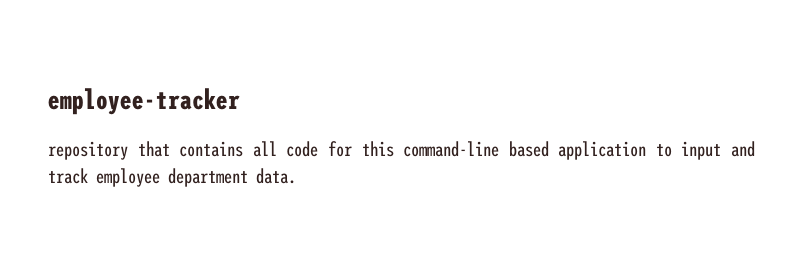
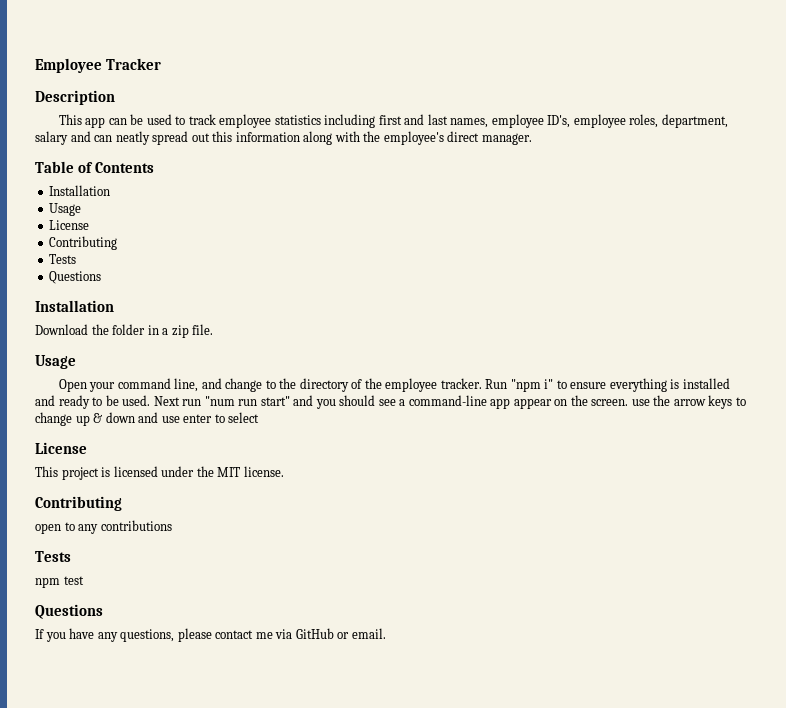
- employee-tracker
- repository that contains all code for this command-line based application to input and track employee department data.
+ Employee Tracker
+ Description
+ This app can be used to track employee statistics including first and last names, employee ID's, employee roles, department, salary and can neatly spread out this information along with the employee's direct manager.
+ Table of Contents
+ Installation
+ Usage
+ License
+ Contributing
+ Tests
+ Questions
+ Installation
+ Download the folder in a zip file.
+ Usage
+ Open your command line, and change to the directory of the employee tracker. Run "npm i" to ensure everything is installed and ready to be used. Next run "num run start" and you should see a command-line app appear on the screen. use the arrow keys to change up & down and use enter to select
+ License
+ This project is licensed under the MIT license.
+ Contributing
+ open to any contributions
+ Tests
+ npm test
+ Questions
+ If you have any questions, please contact me via GitHub or email.

